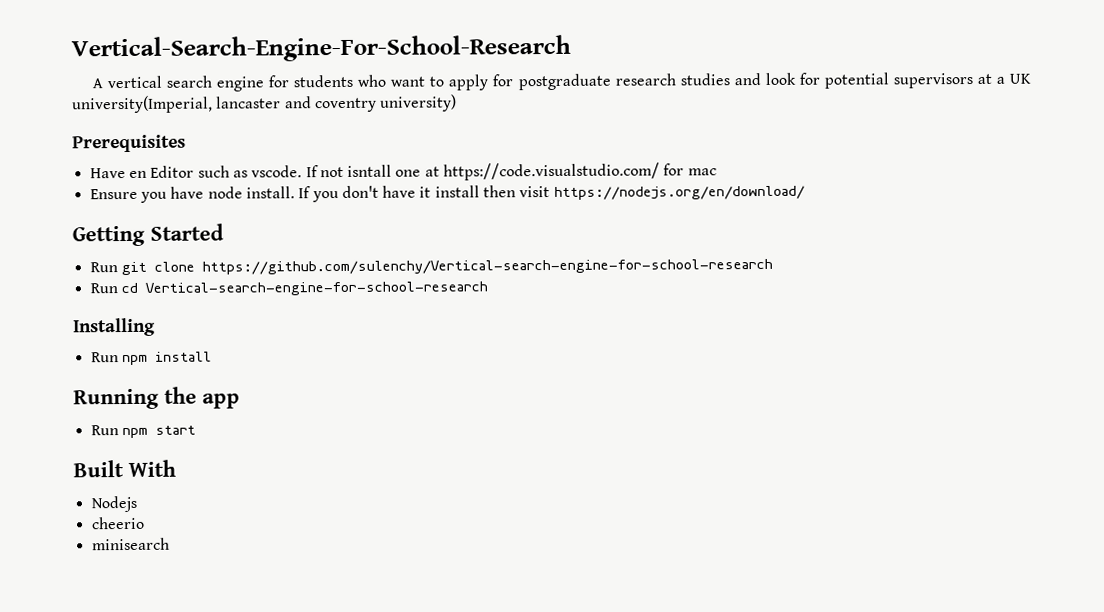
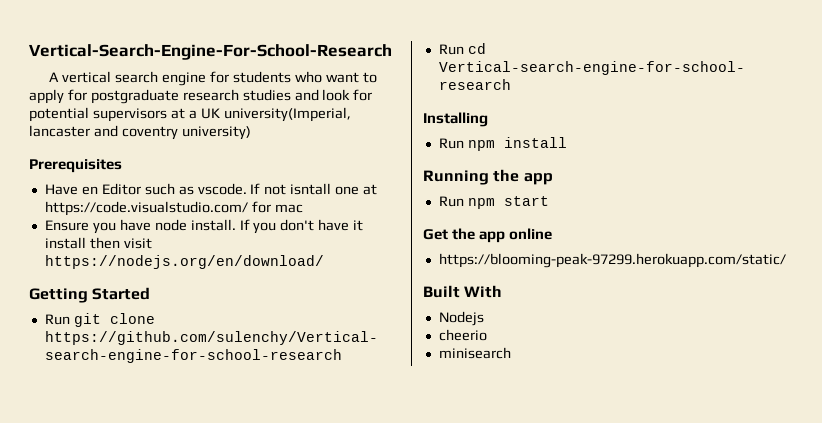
+ Get the app online
+ https://blooming-peak-97299.herokuapp.com/static/

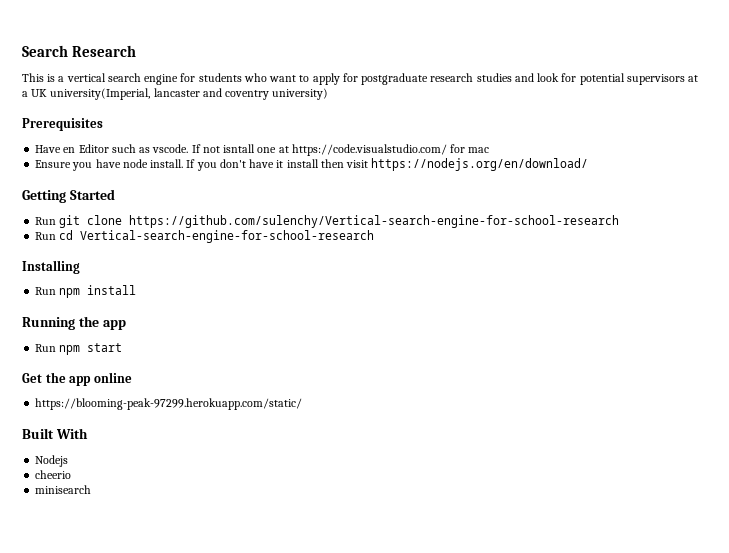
- Vertical-Search-Engine-For-School-Research
- A vertical search engine for students who want to apply for postgraduate research studies and look for potential supervisors at a UK university(Imperial, lancaster and coventry university)
+ Search Research
+ This is a vertical search engine for students who want to apply for postgraduate research studies and look for potential supervisors at a UK university(Imperial, lancaster and coventry university)

